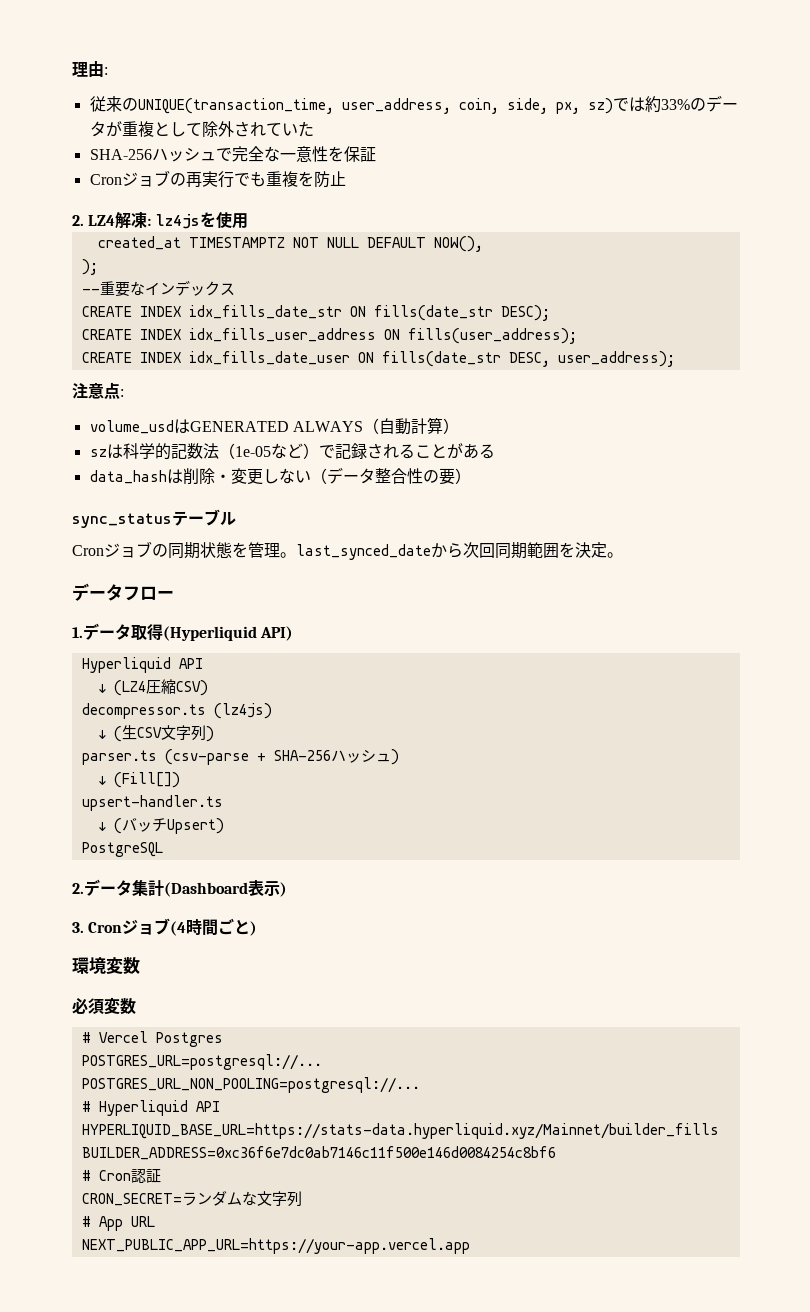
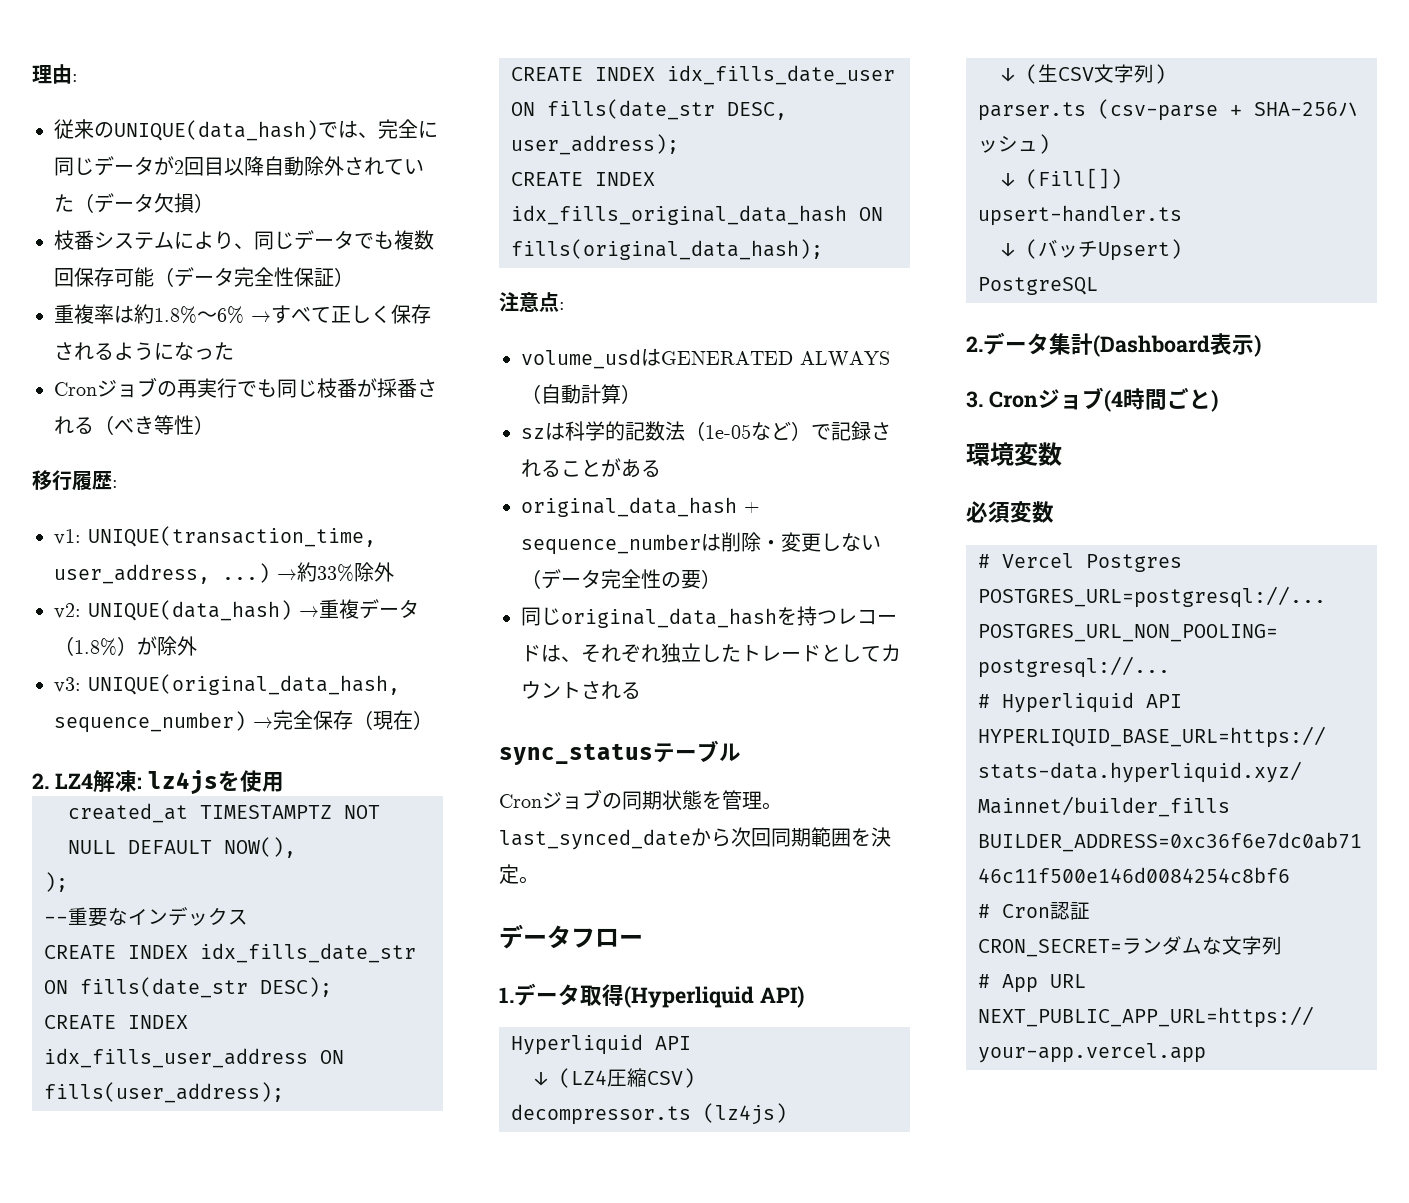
- 従来のUNIQUE(transaction_time, user_address, coin, side, px, sz)では約33%のデータが重複として除外されていた
- SHA-256ハッシュで完全な一意性を保証
+ 従来のUNIQUE(data_hash)では、完全に同じデータが2回目以降自動除外されていた（データ欠損）
+ 枝番システムにより、同じデータでも複数回保存可能（データ完全性保証）
+ 重複率は約1.8%〜6% →すべて正しく保存されるようになった
- Cronジョブの再実行でも重複を防止
+ Cronジョブの再実行でも同じ枝番が採番される（べき等性）
+ 移行履歴:
+ v1: UNIQUE(transaction_time, user_address, ...) →約33%除外
+ v2: UNIQUE(data_hash) →重複データ（1.8%）が除外
+ v3: UNIQUE(original_data_hash, sequence_number) →完全保存（現在）
+ CREATE INDEX idx_fills_original_data_hash ON fills(original_data_hash);
- data_hashは削除・変更しない（データ整合性の要）
+ original_data_hash + sequence_numberは削除・変更しない（データ完全性の要）
+ 同じoriginal_data_hashを持つレコードは、それぞれ独立したトレードとしてカウントされる

